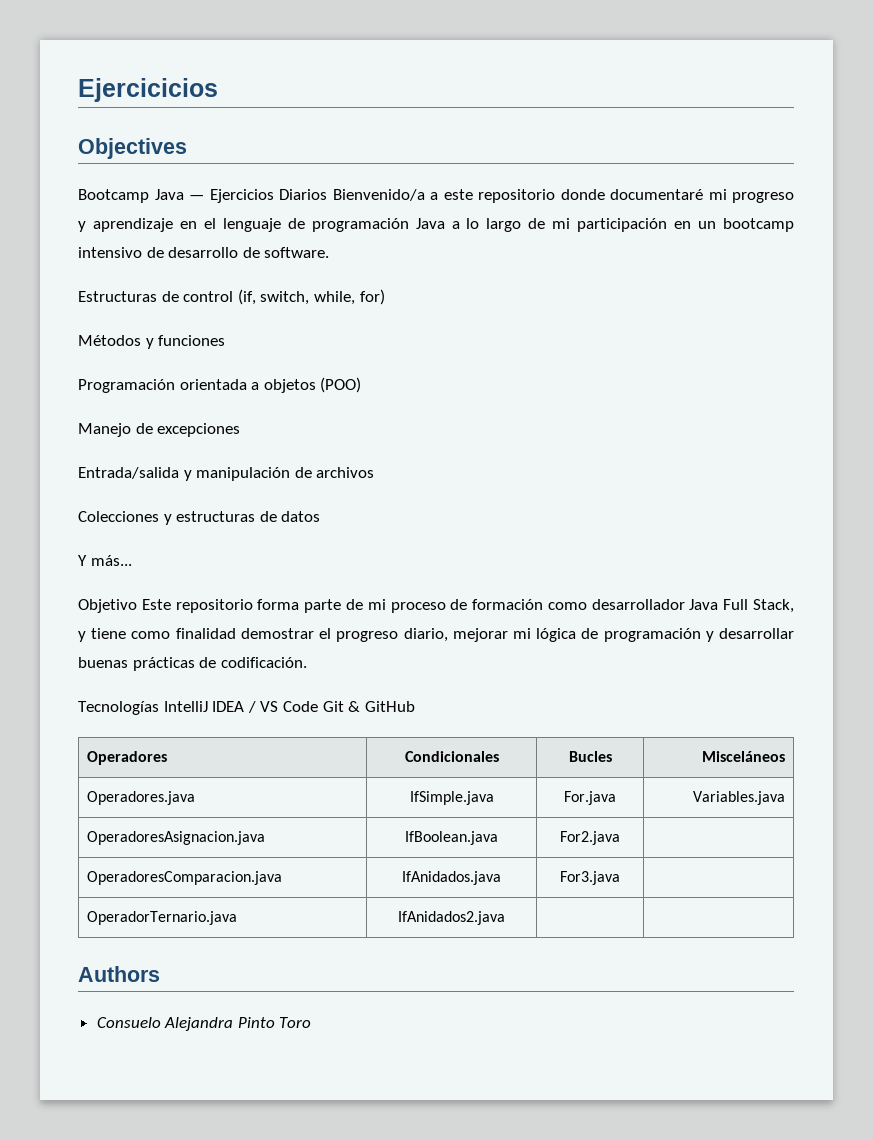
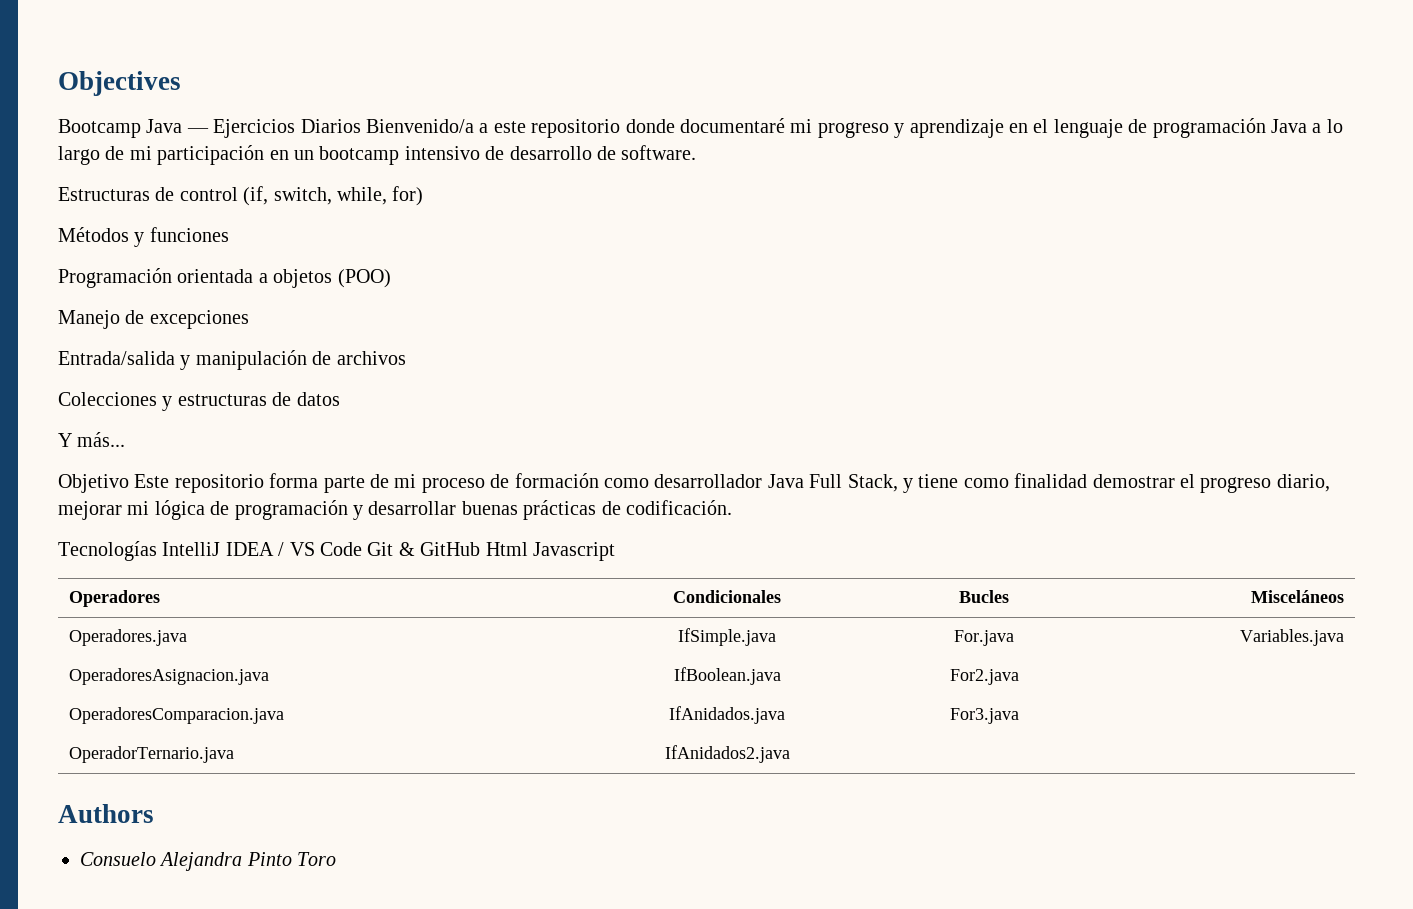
- Ejercicicios
- Tecnologías IntelliJ IDEA / VS Code Git & GitHub
+ Tecnologías IntelliJ IDEA / VS Code Git & GitHub Html Javascript

